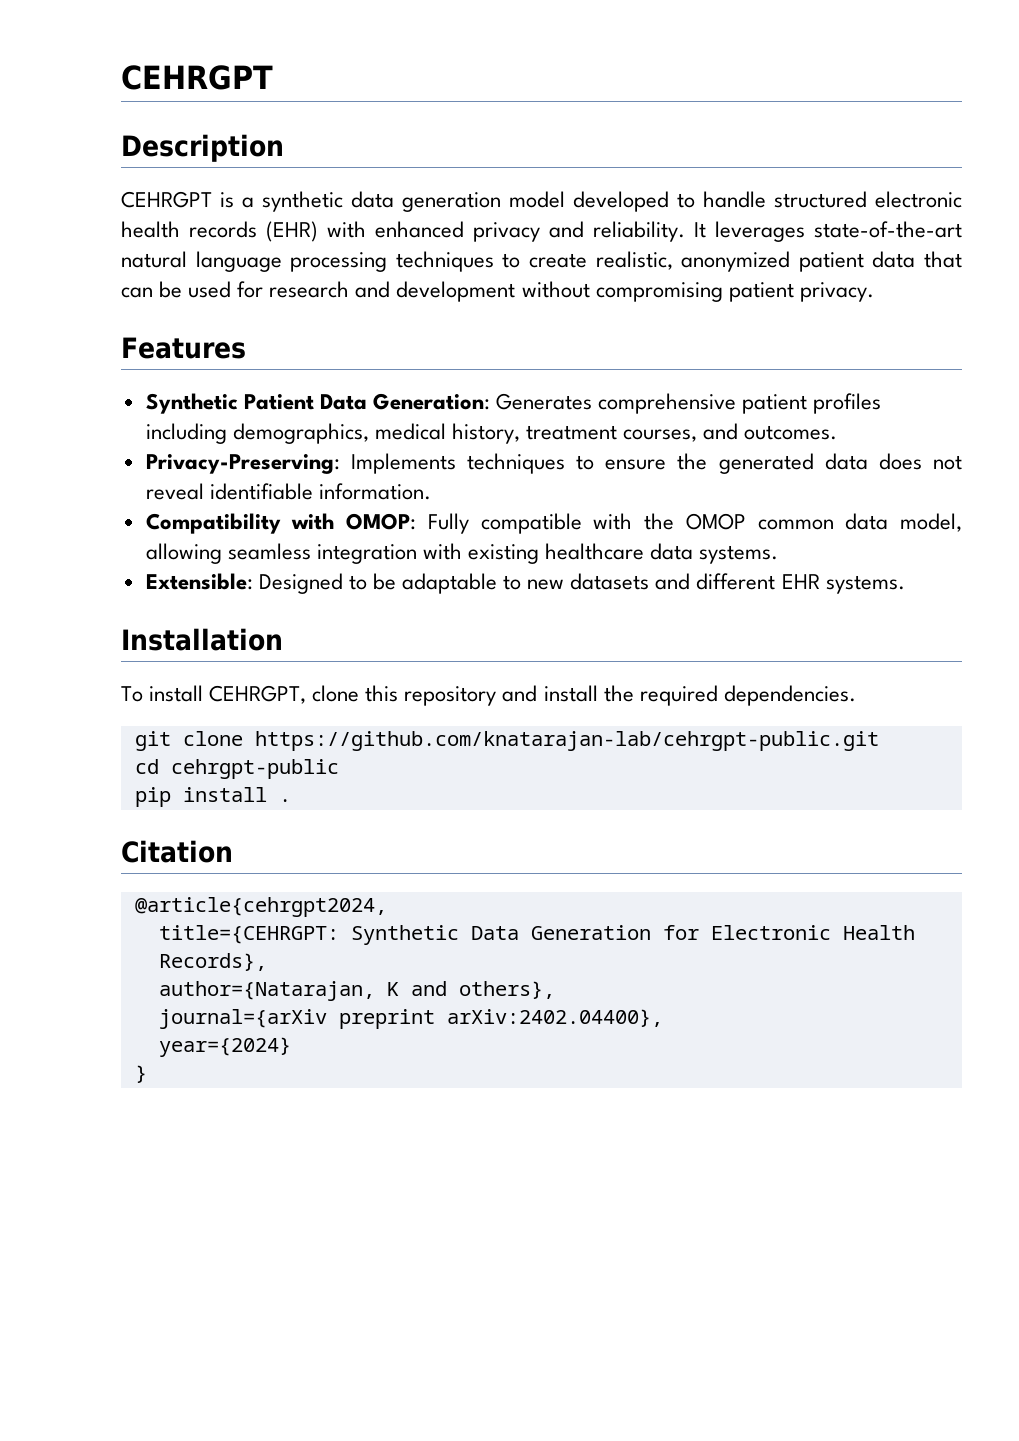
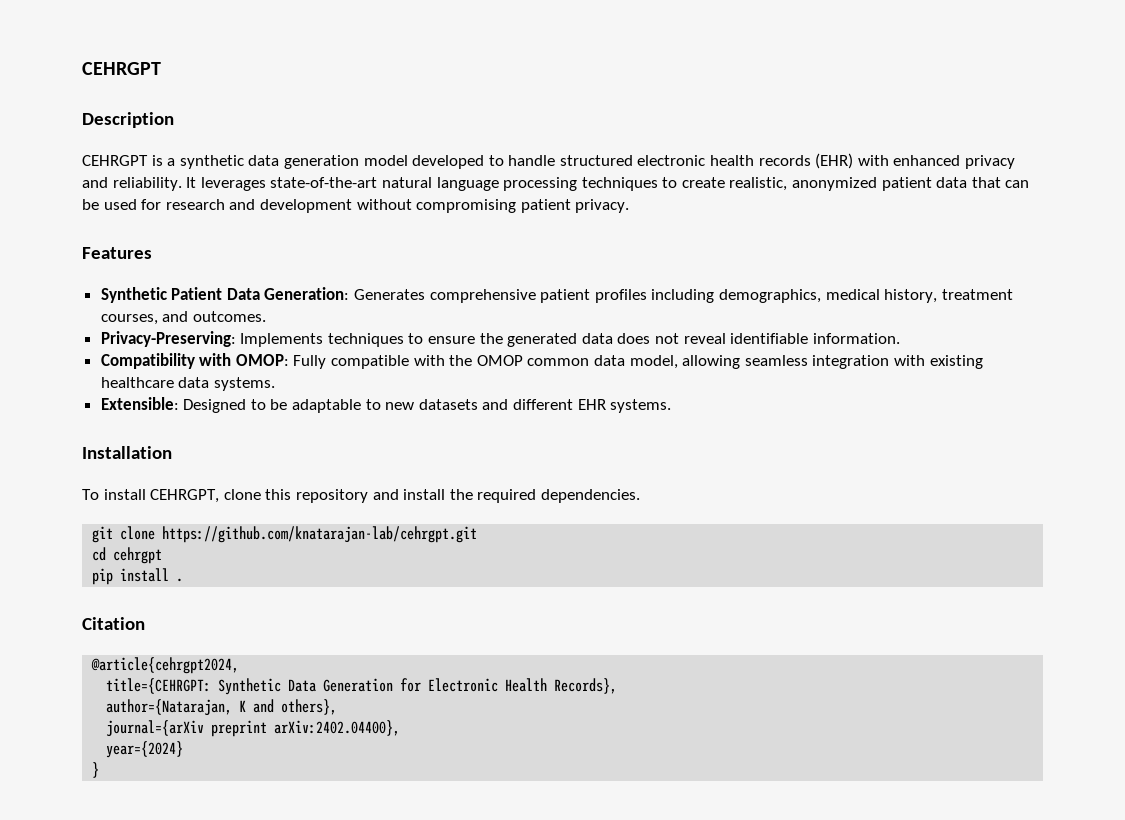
- git clone https://github.com/knatarajan-lab/cehrgpt-public.git
+ git clone https://github.com/knatarajan-lab/cehrgpt.git
- cd cehrgpt-public
+ cd cehrgpt

